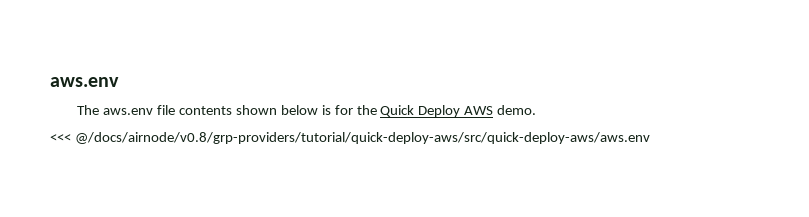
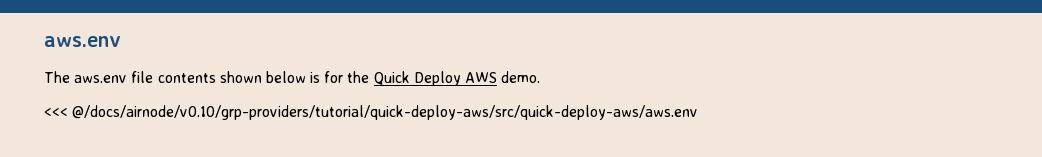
- <<< @/docs/airnode/v0.8/grp-providers/tutorial/quick-deploy-aws/src/quick-deploy-aws/aws.env
+ <<< @/docs/airnode/v0.10/grp-providers/tutorial/quick-deploy-aws/src/quick-deploy-aws/aws.env

